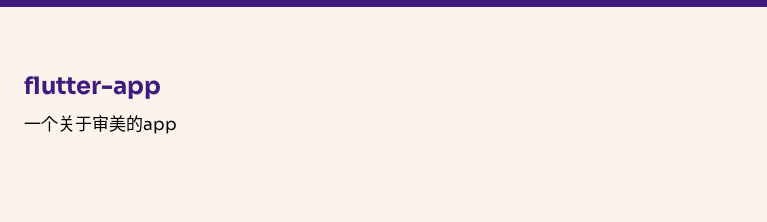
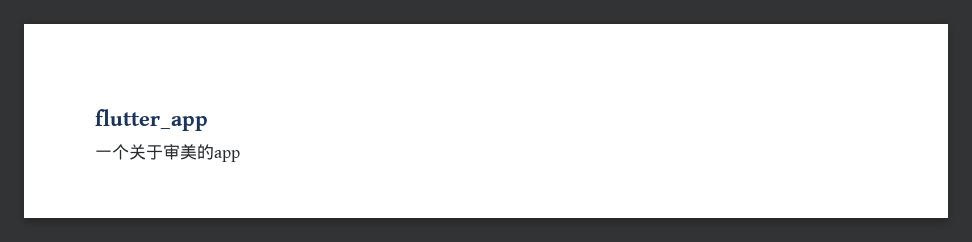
- flutter-app
+ flutter_app

